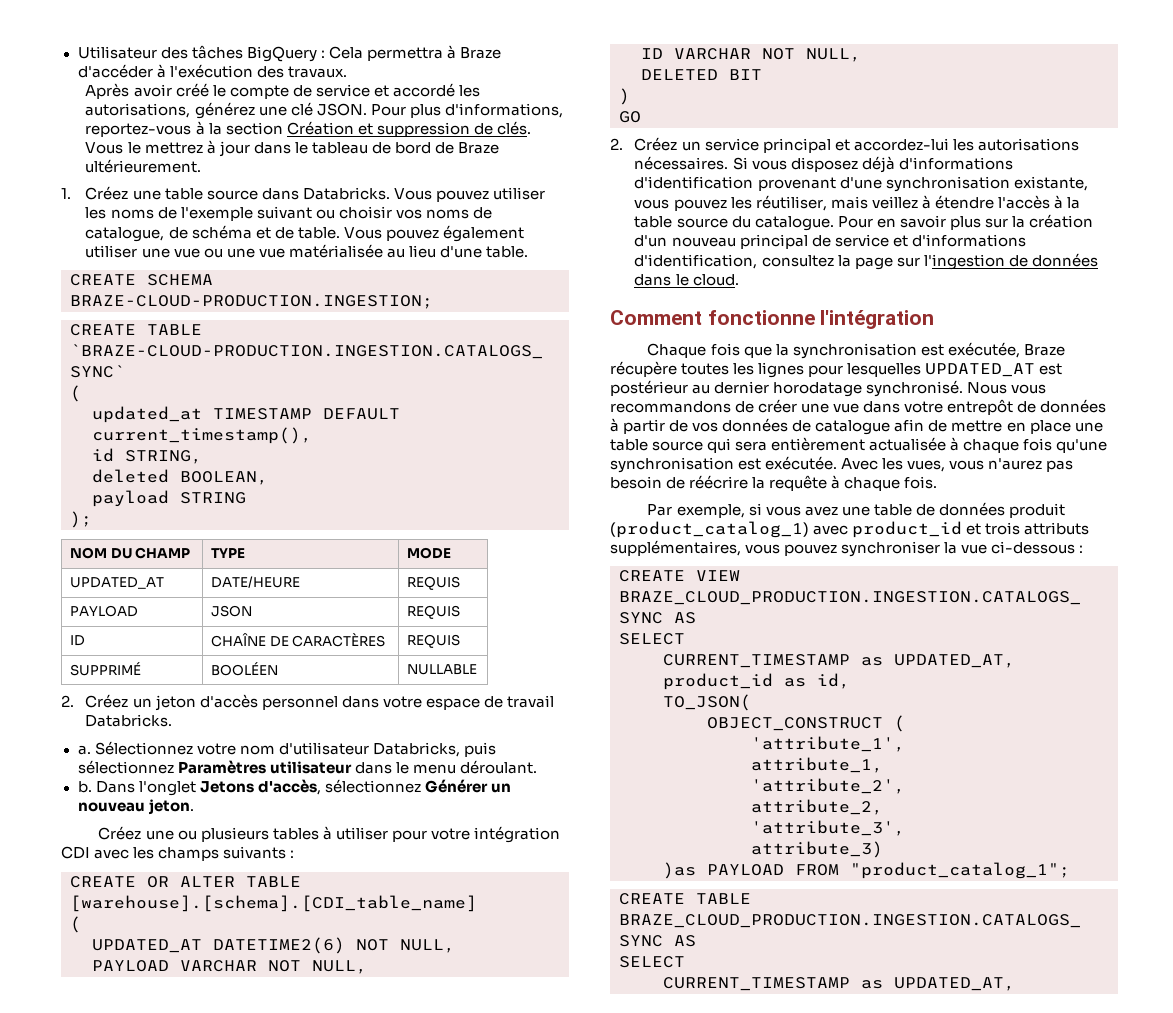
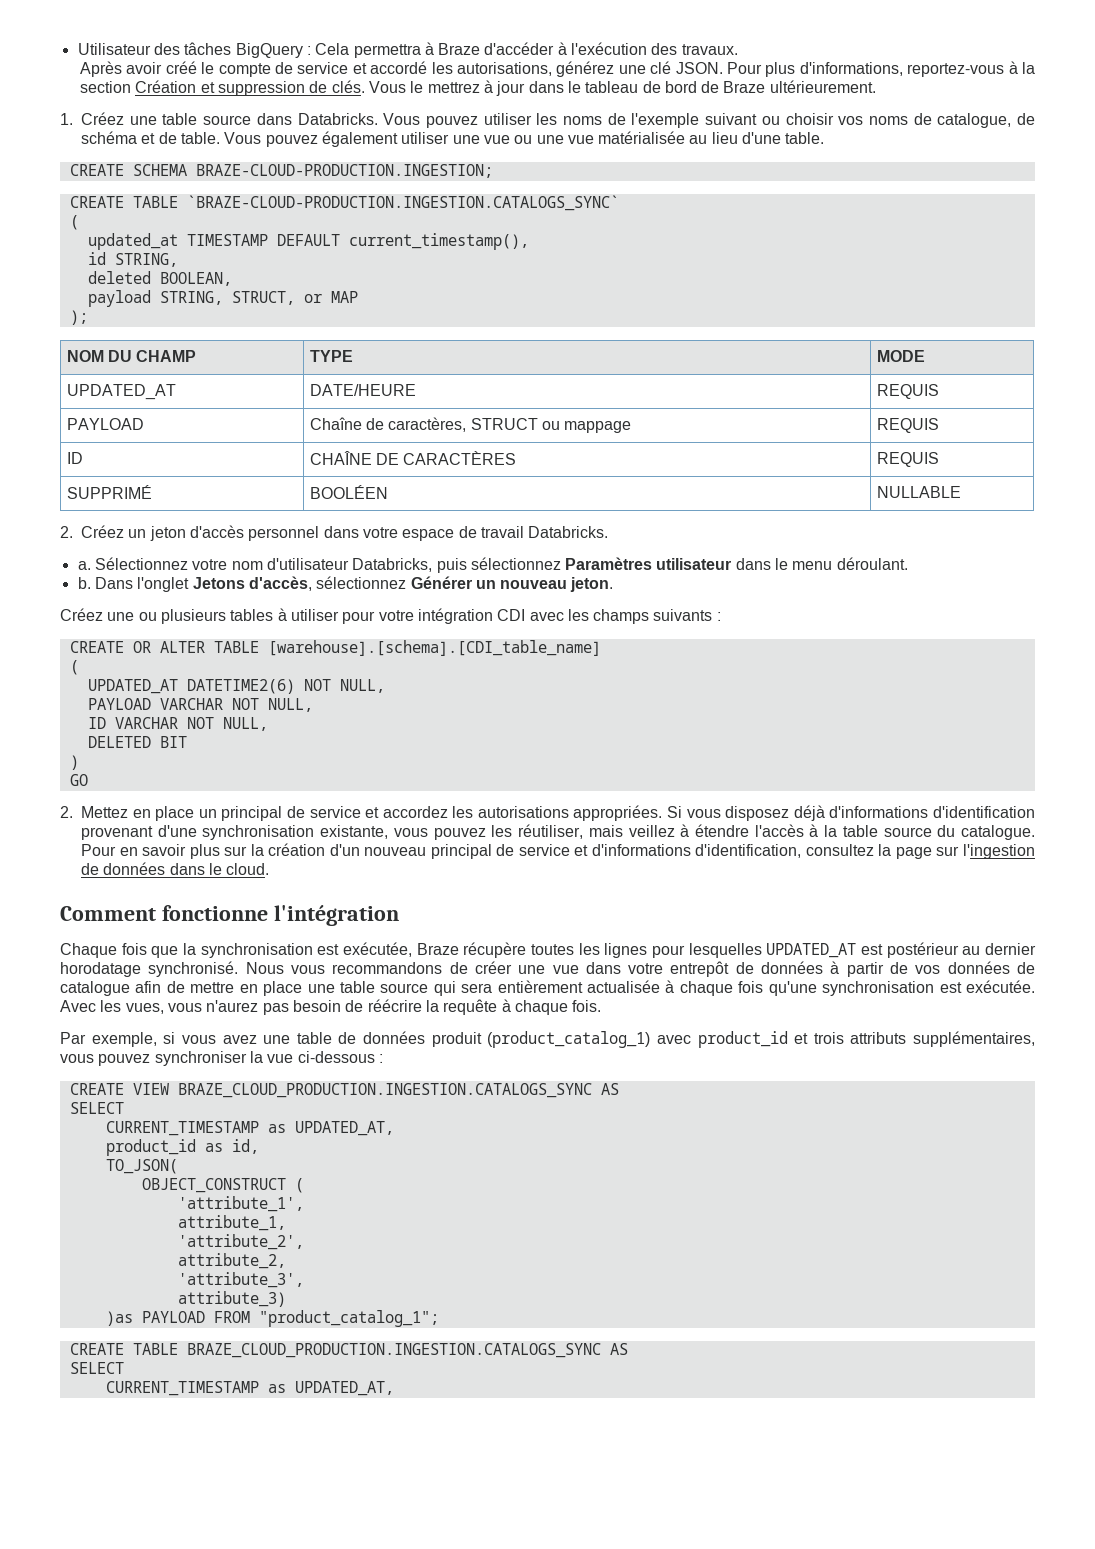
- payload STRING
+ payload STRING, STRUCT, or MAP
- PAYLOAD | JSON | REQUIS
+ PAYLOAD | Chaîne de caractères, STRUCT ou mappage | REQUIS
- 2. Créez un service principal et accordez-lui les autorisations nécessaires.
+ 2. Mettez en place un principal de service et accordez les autorisations appropriées.

